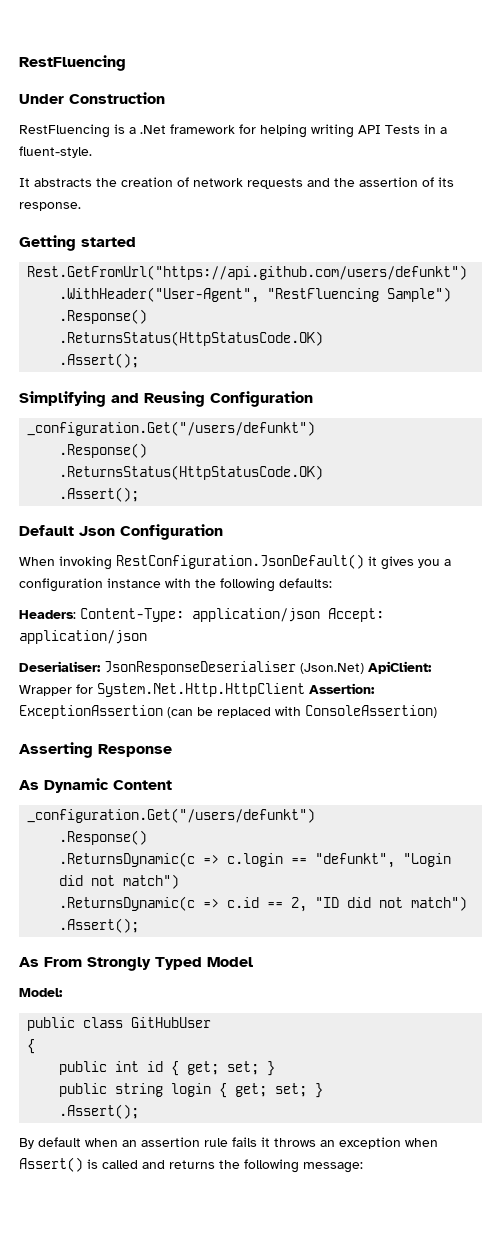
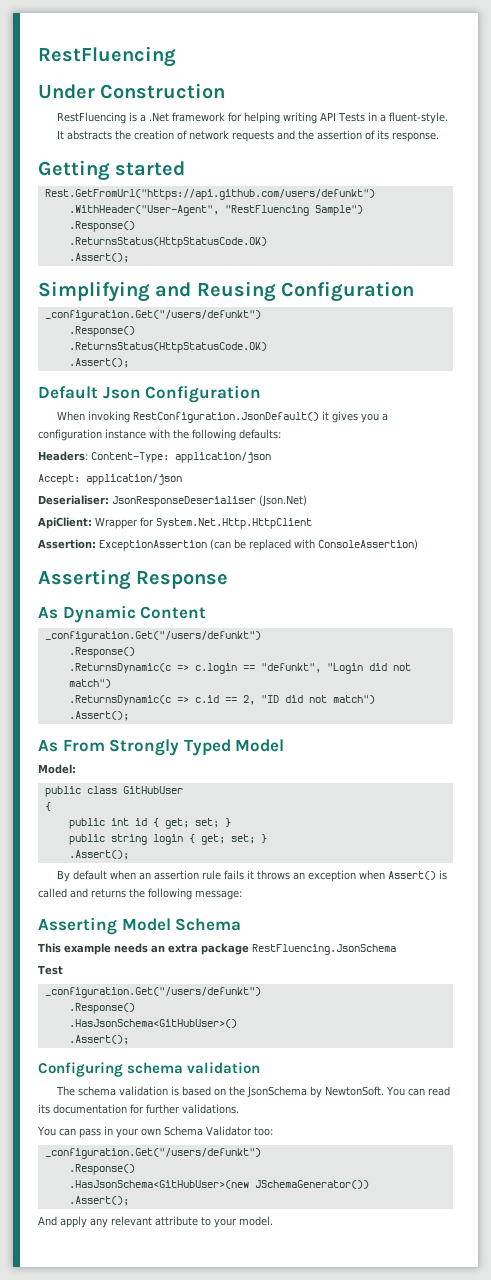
- Headers: Content-Type: application/json Accept: application/json
+ Headers: Content-Type: application/json
+ Accept: application/json
- Deserialiser: JsonResponseDeserialiser (Json.Net) ApiClient: Wrapper for System.Net.Http.HttpClient Assertion: ExceptionAssertion (can be replaced with ConsoleAssertion)
+ Deserialiser: JsonResponseDeserialiser (Json.Net)
+ ApiClient: Wrapper for System.Net.Http.HttpClient
+ Assertion: ExceptionAssertion (can be replaced with ConsoleAssertion)
+ Asserting Model Schema
+ This example needs an extra package RestFluencing.JsonSchema
+ Test
+ _configuration.Get("/users/defunkt")
+ .Response()
+ .HasJsonSchema<GitHubUser>()
+ .Assert();
+ Configuring schema validation
+ The schema validation is based on the JsonSchema by NewtonSoft. You can read its documentation for further validations.
+ You can pass in your own Schema Validator too:
+ _configuration.Get("/users/defunkt")
+ .Response()
+ .HasJsonSchema<GitHubUser>(new JSchemaGenerator())
+ .Assert();
+ And apply any relevant attribute to your model.

